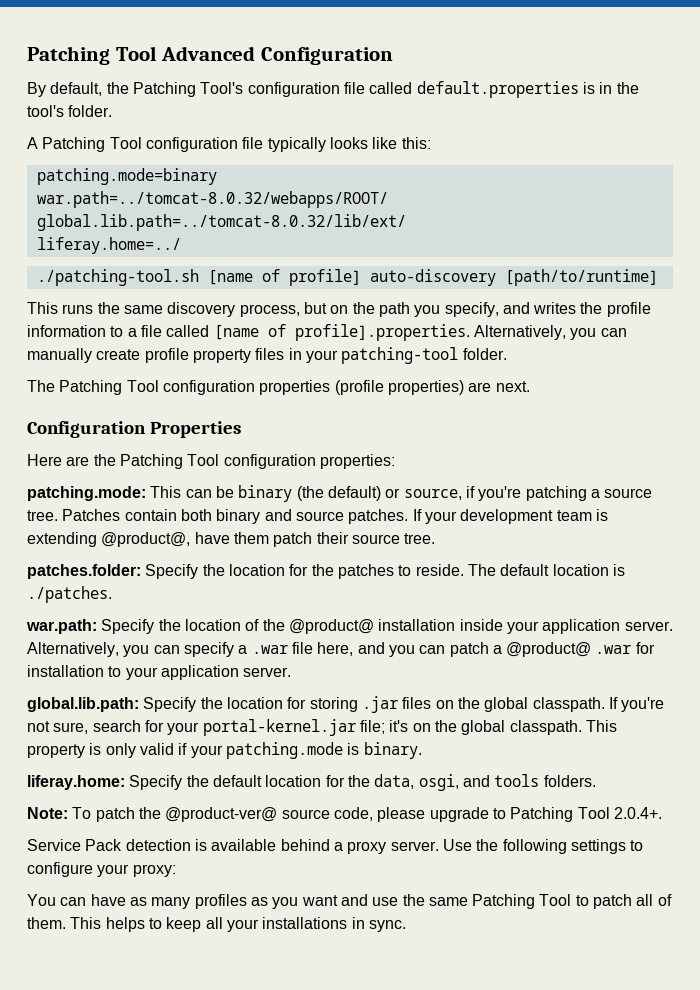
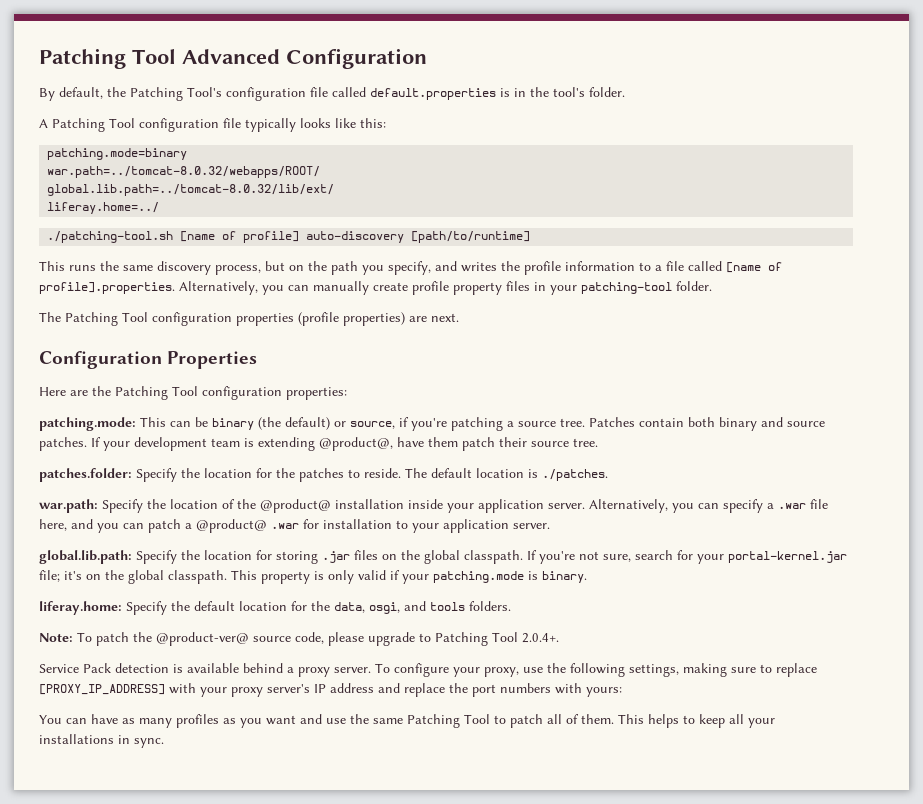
- Use the following settings to configure your proxy:
+ To configure your proxy, use the following settings, making sure to replace [PROXY_IP_ADDRESS] with your proxy server's IP address and replace the port numbers with yours:

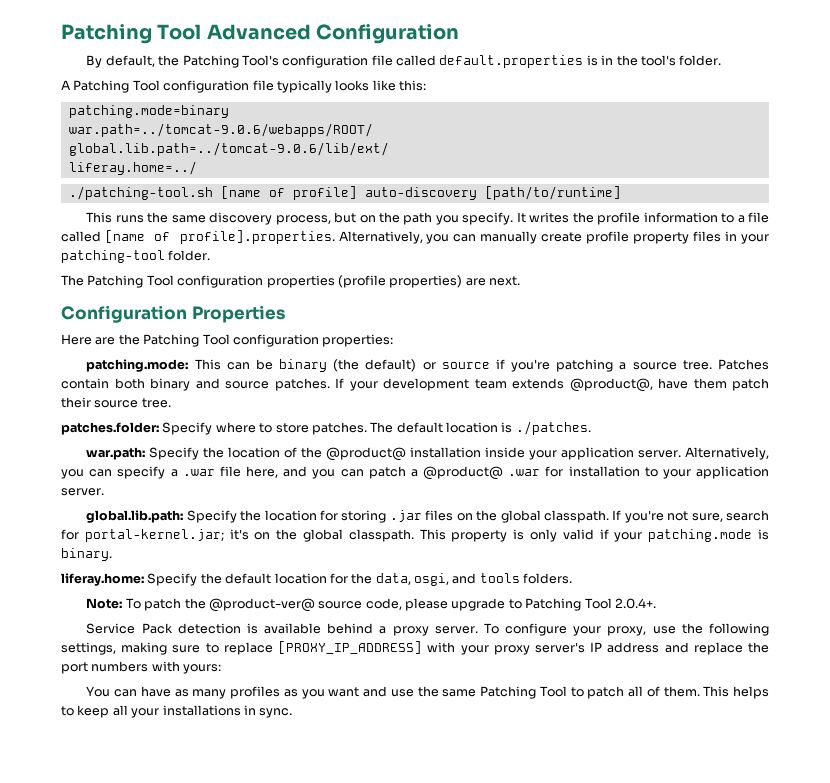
- war.path=../tomcat-8.0.32/webapps/ROOT/
- global.lib.path=../tomcat-8.0.32/lib/ext/
+ war.path=../tomcat-9.0.6/webapps/ROOT/
+ global.lib.path=../tomcat-9.0.6/lib/ext/
- This runs the same discovery process, but on the path you specify, and writes the profile information to a file called [name of profile].properties. Alternatively, you can manually create profile property files in your patching-tool folder.
+ This runs the same discovery process, but on the path you specify. It writes the profile information to a file called [name of profile].properties. Alternatively, you can manually create profile property files in your patching-tool folder.
- patching.mode: This can be binary (the default) or source, if you're patching a source tree.
+ patching.mode: This can be binary (the default) or source if you're patching a source tree.
- If your development team is extending @product@, have them patch their source tree.
+ If your development team extends @product@, have them patch their source tree.
- patches.folder: Specify the location for the patches to reside.
+ patches.folder: Specify where to store patches.
- If you're not sure, search for your portal-kernel.jar file; it's on the global classpath.
+ If you're not sure, search for portal-kernel.jar; it's on the global classpath.

